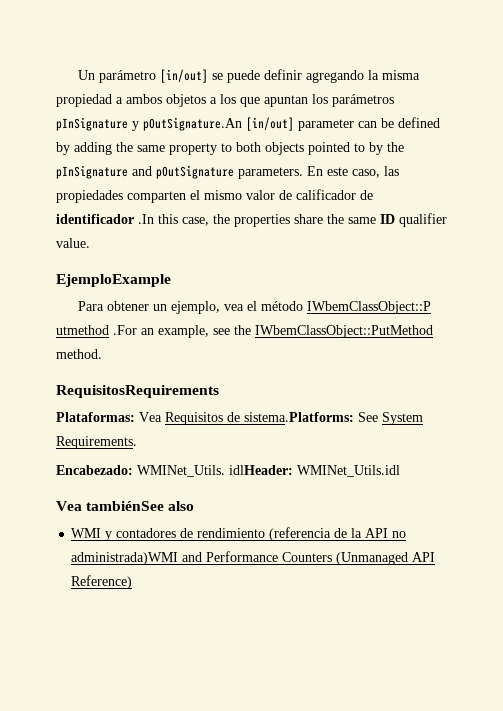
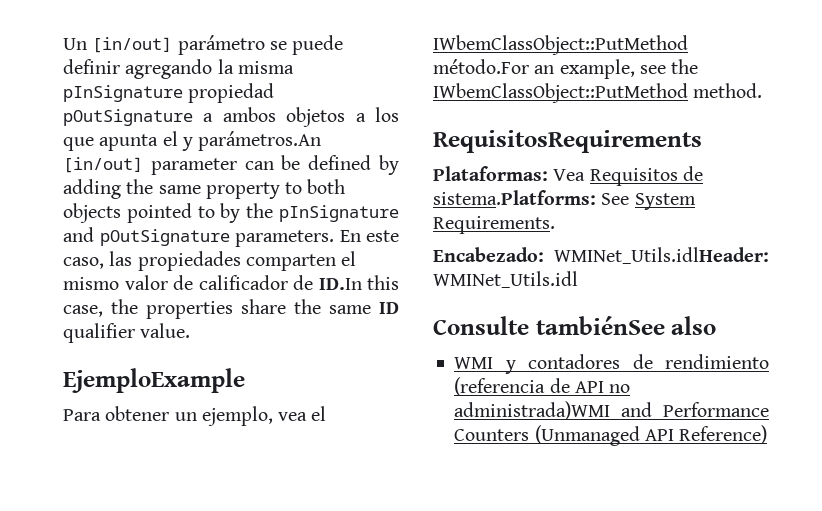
- Un parámetro [in/out] se puede definir agregando la misma propiedad a ambos objetos a los que apuntan los parámetros pInSignature y pOutSignature.An [in/out] parameter can be defined by adding the same property to both objects pointed to by the pInSignature and pOutSignature parameters.
+ Un [in/out] parámetro se puede definir agregando la misma pInSignature propiedad pOutSignature a ambos objetos a los que apunta el y parámetros.An [in/out] parameter can be defined by adding the same property to both objects pointed to by the pInSignature and pOutSignature parameters.
- En este caso, las propiedades comparten el mismo valor de calificador de identificador .In this case, the properties share the same ID qualifier value.
+ En este caso, las propiedades comparten el mismo valor de calificador de ID.In this case, the properties share the same ID qualifier value.
- Para obtener un ejemplo, vea el método IWbemClassObject::P utmethod .For an example, see the IWbemClassObject::PutMethod method.
+ Para obtener un ejemplo, vea el IWbemClassObject::PutMethod método.For an example, see the IWbemClassObject::PutMethod method.
- Encabezado: WMINet_Utils. idlHeader: WMINet_Utils.idl
+ Encabezado: WMINet_Utils.idlHeader: WMINet_Utils.idl
- Vea tambiénSee also
+ Consulte tambiénSee also
- WMI y contadores de rendimiento (referencia de la API no administrada)WMI and Performance Counters (Unmanaged API Reference)
+ WMI y contadores de rendimiento (referencia de API no administrada)WMI and Performance Counters (Unmanaged API Reference)

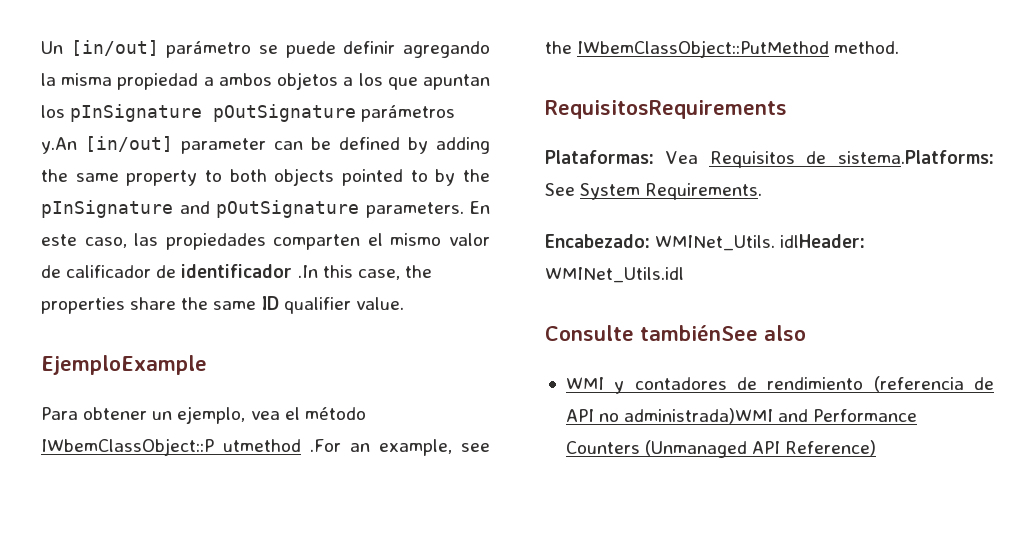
- Un [in/out] parámetro se puede definir agregando la misma pInSignature propiedad pOutSignature a ambos objetos a los que apunta el y parámetros.An [in/out] parameter can be defined by adding the same property to both objects pointed to by the pInSignature and pOutSignature parameters.
+ Un [in/out] parámetro se puede definir agregando la misma propiedad a ambos objetos a los que apuntan los pInSignature pOutSignature parámetros y.An [in/out] parameter can be defined by adding the same property to both objects pointed to by the pInSignature and pOutSignature parameters.
- En este caso, las propiedades comparten el mismo valor de calificador de ID.In this case, the properties share the same ID qualifier value.
+ En este caso, las propiedades comparten el mismo valor de calificador de identificador .In this case, the properties share the same ID qualifier value.
- Para obtener un ejemplo, vea el IWbemClassObject::PutMethod método.For an example, see the IWbemClassObject::PutMethod method.
+ Para obtener un ejemplo, vea el método IWbemClassObject::P utmethod .For an example, see the IWbemClassObject::PutMethod method.
- Encabezado: WMINet_Utils.idlHeader: WMINet_Utils.idl
+ Encabezado: WMINet_Utils. idlHeader: WMINet_Utils.idl

